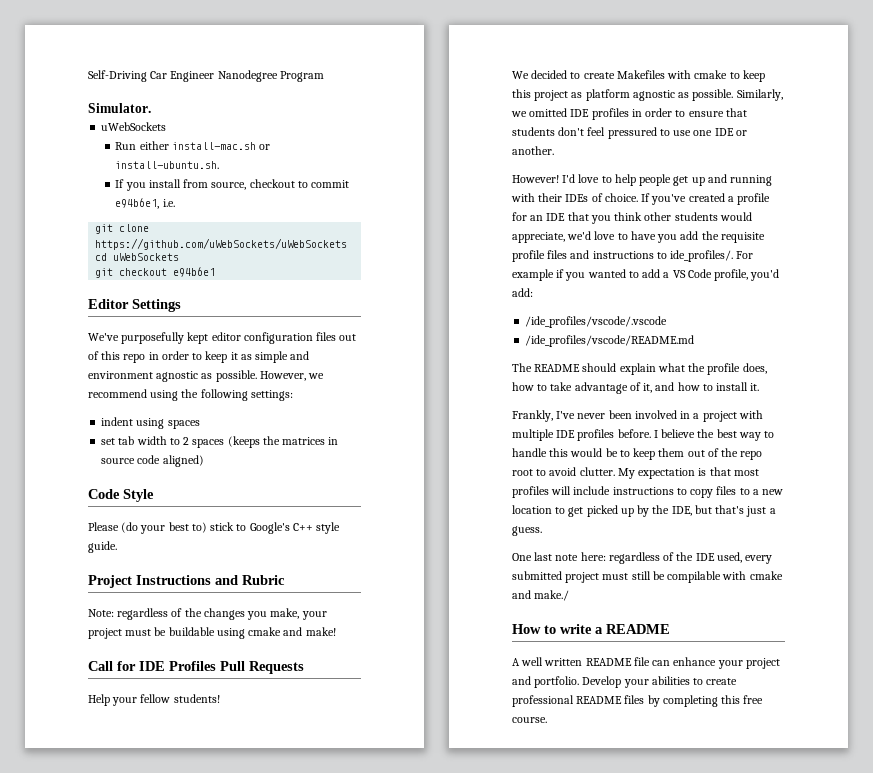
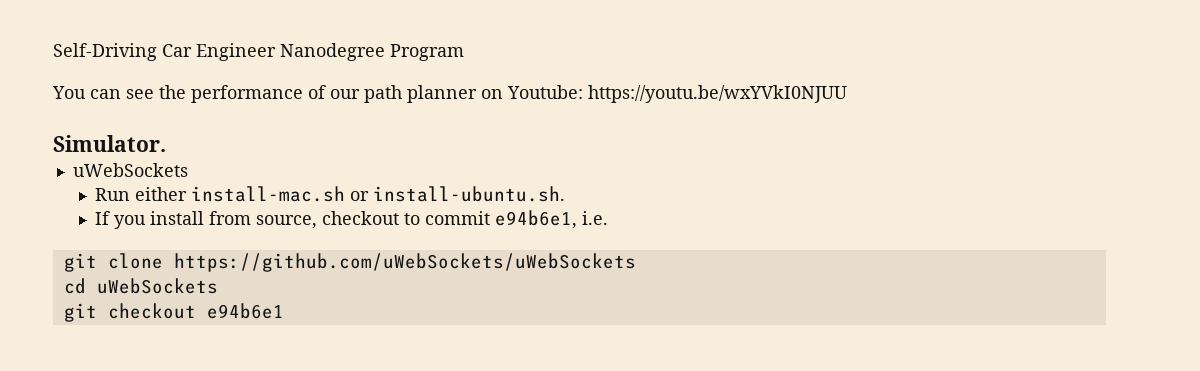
+ You can see the performance of our path planner on Youtube: https://youtu.be/wxYVkI0NJUU
- Editor Settings
- We've purposefully kept editor configuration files out of this repo in order to keep it as simple and environment agnostic as possible. However, we recommend using the following settings:
- indent using spaces
- set tab width to 2 spaces (keeps the matrices in source code aligned)
- Code Style
- Please (do your best to) stick to Google's C++ style guide.
- Project Instructions and Rubric
- Note: regardless of the changes you make, your project must be buildable using cmake and make!
- Call for IDE Profiles Pull Requests
- Help your fellow students!
- We decided to create Makefiles with cmake to keep this project as platform agnostic as possible. Similarly, we omitted IDE profiles in order to ensure that students don't feel pressured to use one IDE or another.
- However! I'd love to help people get up and running with their IDEs of choice. If you've created a profile for an IDE that you think other students would appreciate, we'd love to have you add the requisite profile files and instructions to ide_profiles/. For example if you wanted to add a VS Code profile, you'd add:
- /ide_profiles/vscode/.vscode
- /ide_profiles/vscode/README.md
- The README should explain what the profile does, how to take advantage of it, and how to install it.
- Frankly, I've never been involved in a project with multiple IDE profiles before. I believe the best way to handle this would be to keep them out of the repo root to avoid clutter. My expectation is that most profiles will include instructions to copy files to a new location to get picked up by the IDE, but that's just a guess.
- One last note here: regardless of the IDE used, every submitted project must still be compilable with cmake and make./
- How to write a README
- A well written README file can enhance your project and portfolio. Develop your abilities to create professional README files by completing this free course.

